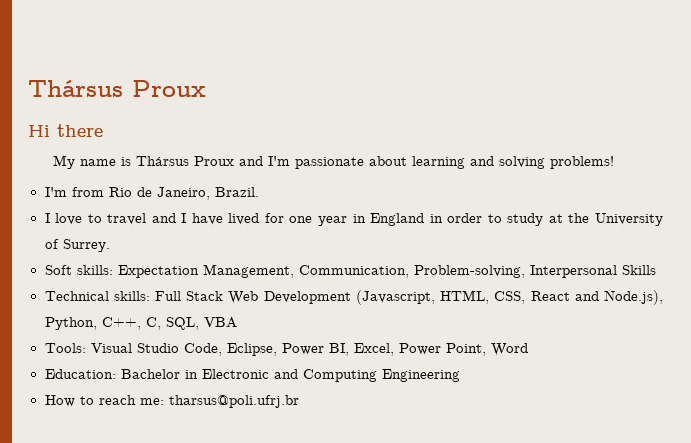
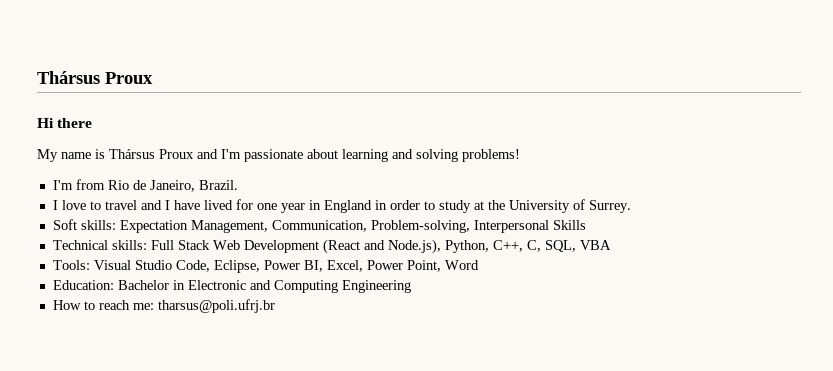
- Technical skills: Full Stack Web Development (Javascript, HTML, CSS, React and Node.js), Python, C++, C, SQL, VBA
+ Technical skills: Full Stack Web Development (React and Node.js), Python, C++, C, SQL, VBA

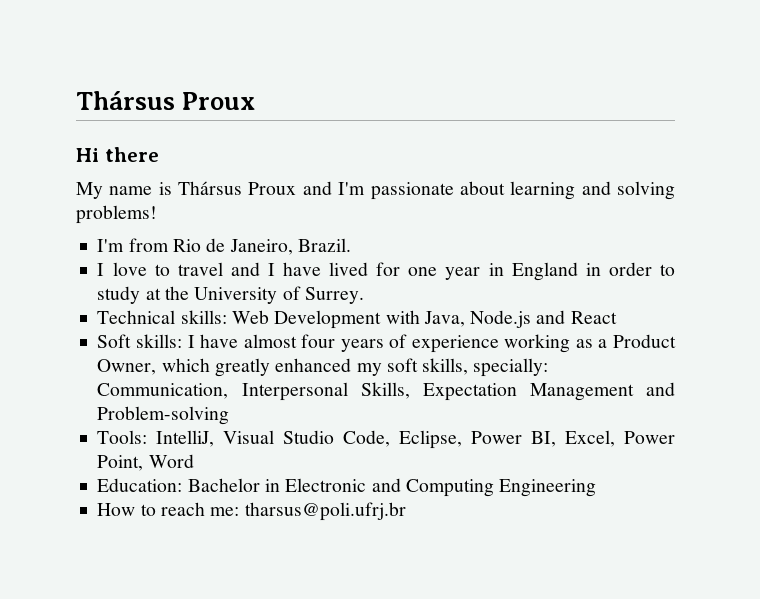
- Soft skills: Expectation Management, Communication, Problem-solving, Interpersonal Skills
- Technical skills: Full Stack Web Development (React and Node.js), Python, C++, C, SQL, VBA
+ Technical skills: Web Development with Java, Node.js and React
+ Soft skills: I have almost four years of experience working as a Product Owner, which greatly enhanced my soft skills, specially: Communication, Interpersonal Skills, Expectation Management and Problem-solving
- Tools: Visual Studio Code, Eclipse, Power BI, Excel, Power Point, Word
+ Tools: IntelliJ, Visual Studio Code, Eclipse, Power BI, Excel, Power Point, Word

